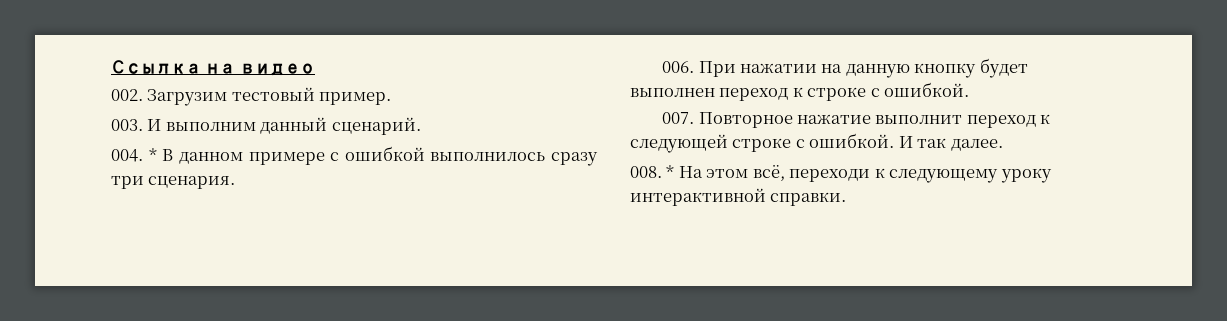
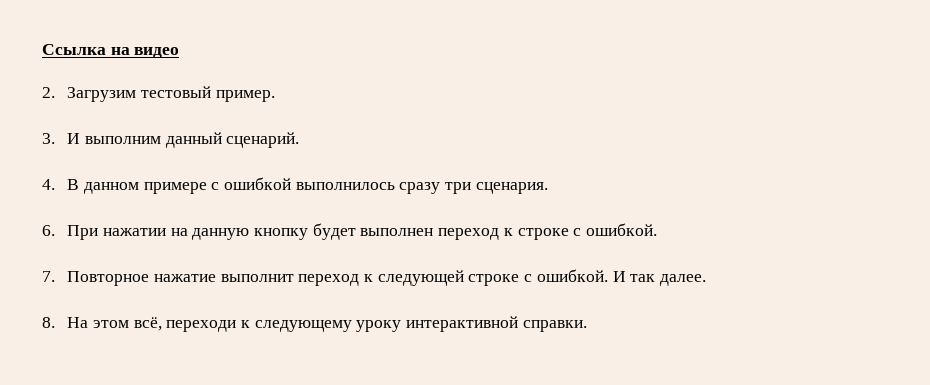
- 002. Загрузим тестовый пример.
+ 2. Загрузим тестовый пример.
- 003. И выполним данный сценарий.
+ 3. И выполним данный сценарий.
- 004. * В данном примере с ошибкой выполнилось сразу три сценария.
+ 4. В данном примере с ошибкой выполнилось сразу три сценария.
- 006. При нажатии на данную кнопку будет выполнен переход к строке с ошибкой.
+ 6. При нажатии на данную кнопку будет выполнен переход к строке с ошибкой.
- 007. Повторное нажатие выполнит переход к следующей строке с ошибкой.
+ 7. Повторное нажатие выполнит переход к следующей строке с ошибкой.
- 008. * На этом всё, переходи к следующему уроку интерактивной справки.
+ 8. На этом всё, переходи к следующему уроку интерактивной справки.

